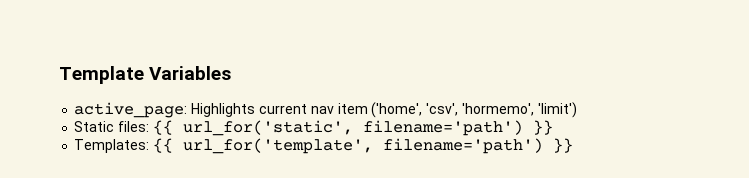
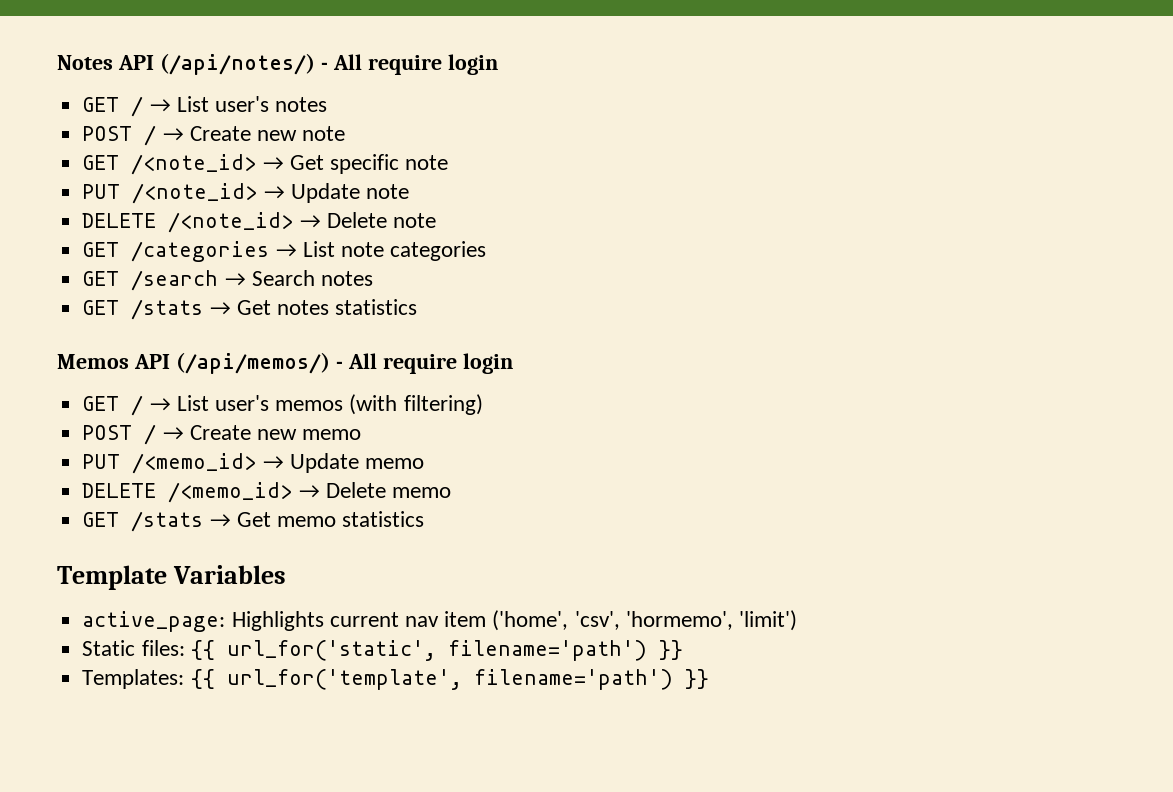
+ Notes API (/api/notes/) - All require login
+ GET / → List user's notes
+ POST / → Create new note
+ GET /<note_id> → Get specific note
+ PUT /<note_id> → Update note
+ DELETE /<note_id> → Delete note
+ GET /categories → List note categories
+ GET /search → Search notes
+ GET /stats → Get notes statistics
+ Memos API (/api/memos/) - All require login
+ GET / → List user's memos (with filtering)
+ POST / → Create new memo
+ PUT /<memo_id> → Update memo
+ DELETE /<memo_id> → Delete memo
+ GET /stats → Get memo statistics

